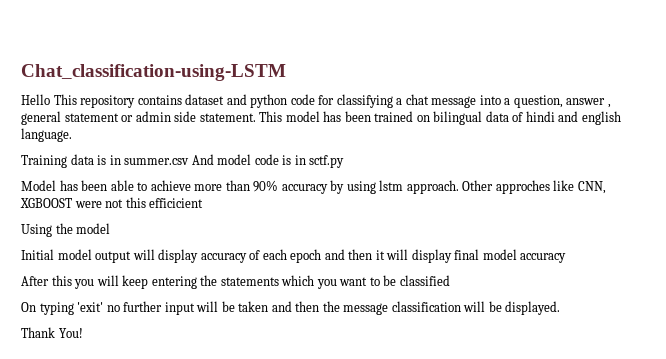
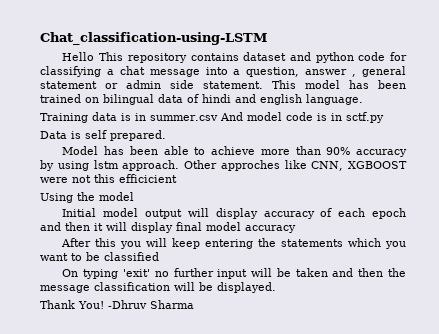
+ Data is self prepared.
+ -Dhruv Sharma

